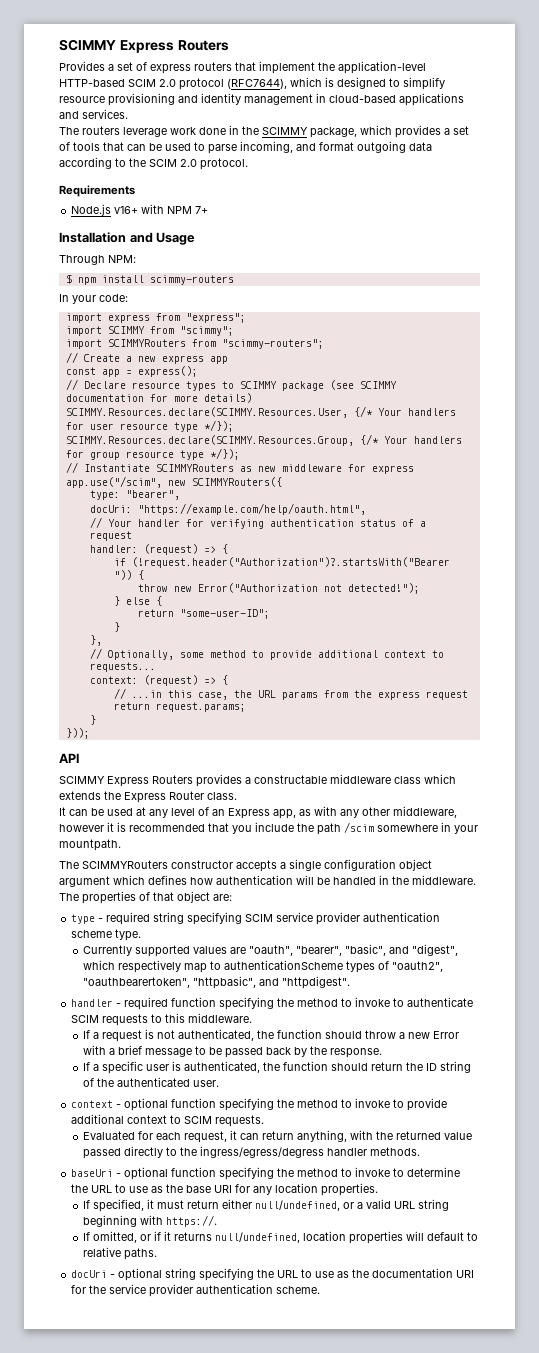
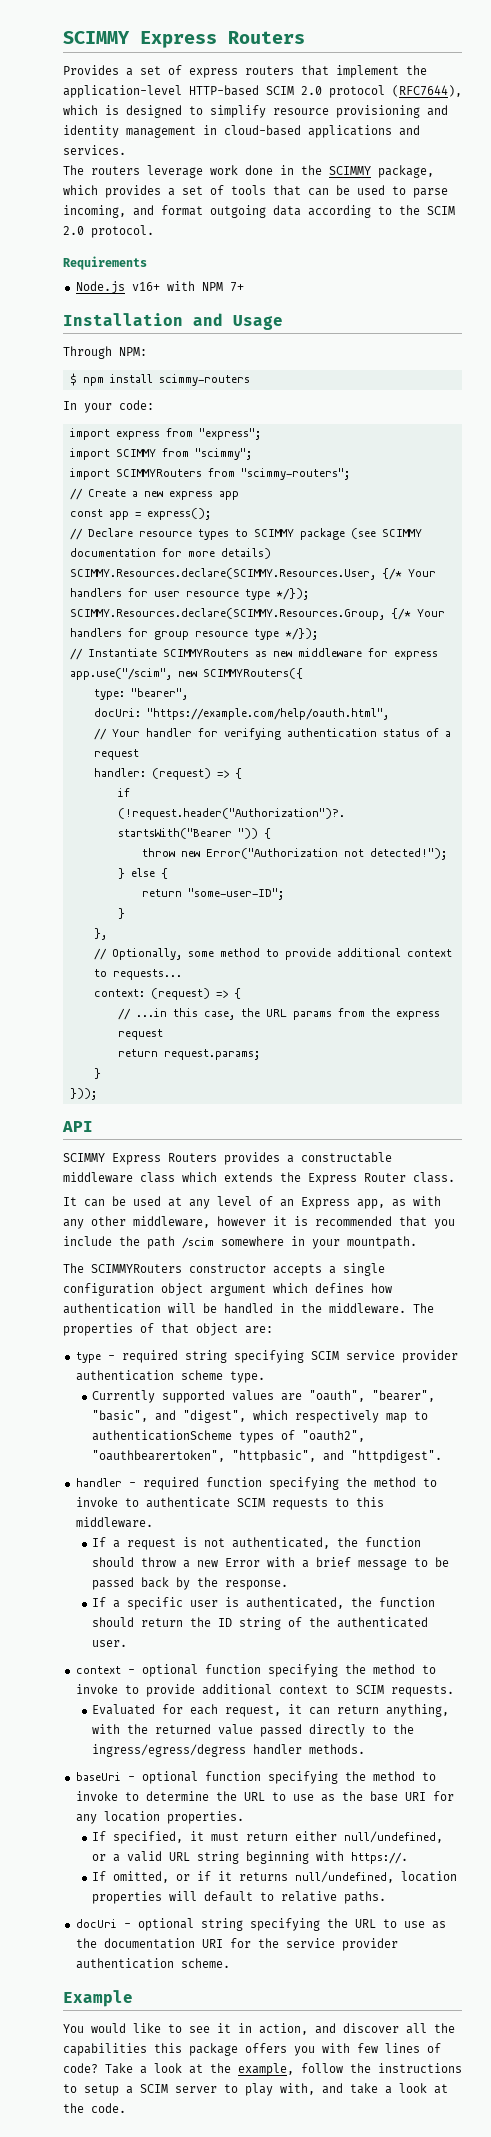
+ Example
+ You would like to see it in action, and discover all the capabilities this package offers you with few lines of code? Take a look at the example, follow the instructions to setup a SCIM server to play with, and take a look at the code.

